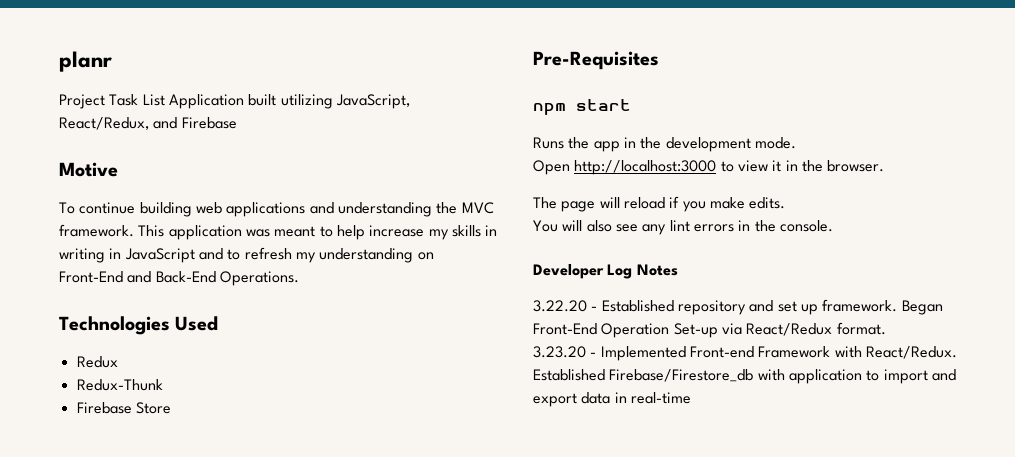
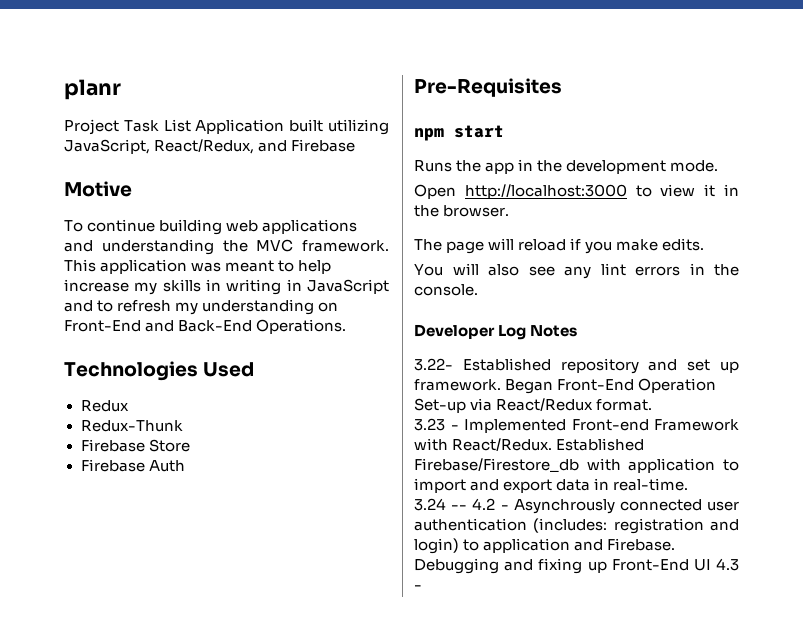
+ Firebase Auth
- 3.22.20 - Established repository and set up framework.
+ 3.22- Established repository and set up framework.
- 3.23.20 - Implemented Front-end Framework with React/Redux.
+ 3.23 - Implemented Front-end Framework with React/Redux.
- Established Firebase/Firestore_db with application to import and export data in real-time
+ Established Firebase/Firestore_db with application to import and export data in real-time.
+ 3.24 -- 4.2 - Asynchrously connected user authentication (includes: registration and login) to application and Firebase. Debugging and fixing up Front-End UI 4.3 -

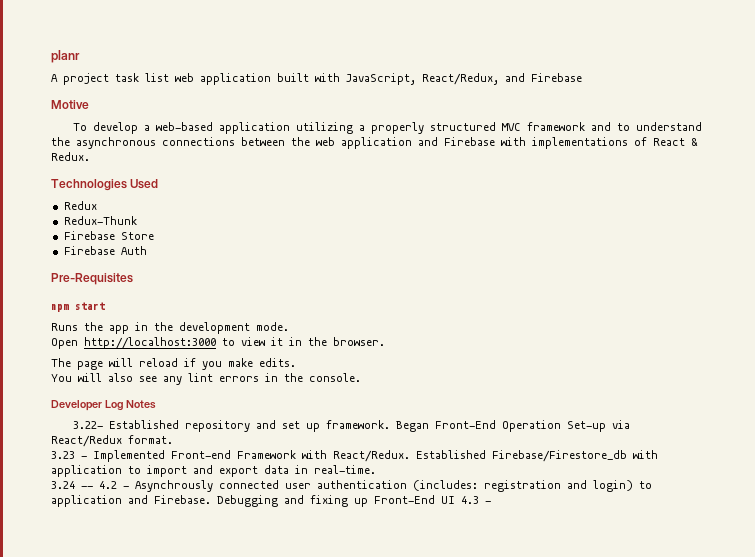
- Project Task List Application built utilizing JavaScript, React/Redux, and Firebase
+ A project task list web application built with JavaScript, React/Redux, and Firebase
- To continue building web applications and understanding the MVC framework. This application was meant to help increase my skills in writing in JavaScript and to refresh my understanding on Front-End and Back-End Operations.
+ To develop a web-based application utilizing a properly structured MVC framework and to understand the asynchronous connections between the web application and Firebase with implementations of React & Redux.

